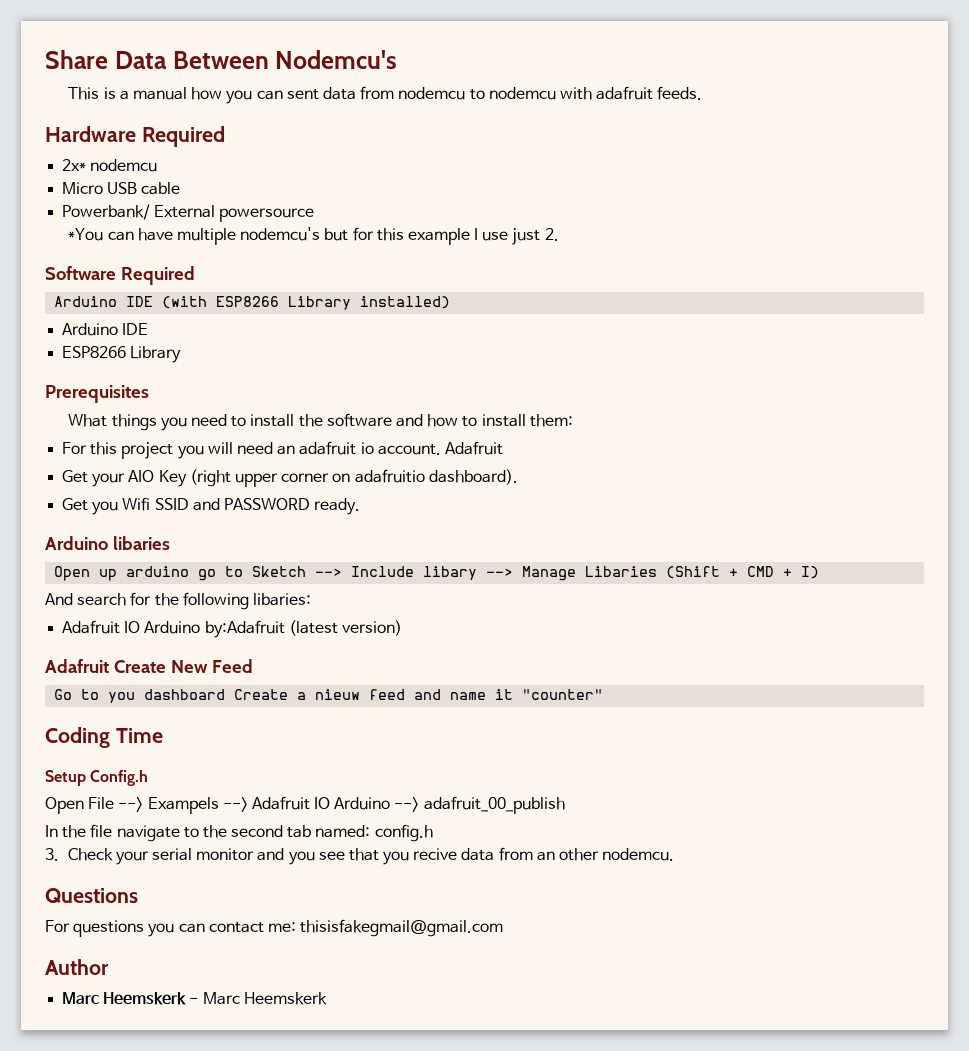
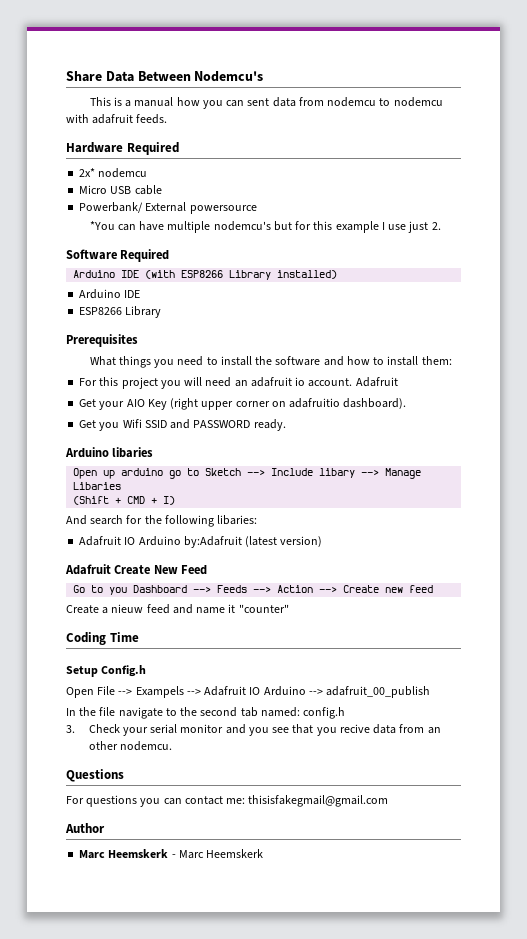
- Open up arduino go to Sketch --> Include libary --> Manage Libaries (Shift + CMD + I)
+ Open up arduino go to Sketch --> Include libary --> Manage Libaries
+ (Shift + CMD + I)
- Go to you dashboard Create a nieuw feed and name it "counter"
+ Go to you Dashboard --> Feeds --> Action --> Create new feed
+ Create a nieuw feed and name it "counter"

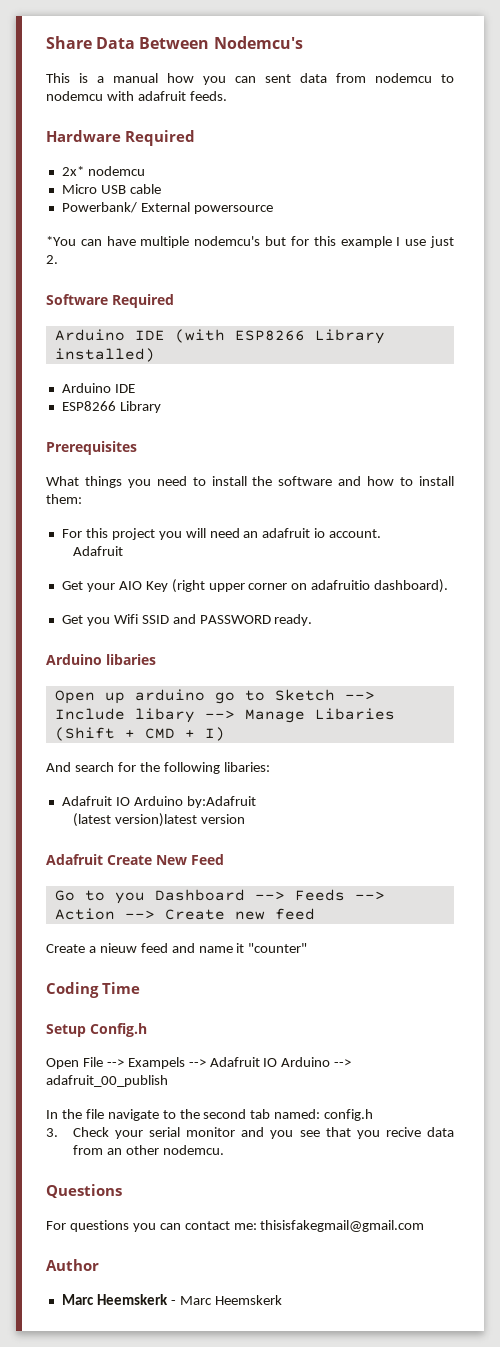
- For this project you will need an adafruit io account. Adafruit
+ For this project you will need an adafruit io account.
+ Adafruit
- Adafruit IO Arduino by:Adafruit (latest version)
+ Adafruit IO Arduino by:Adafruit
+ (latest version)latest version

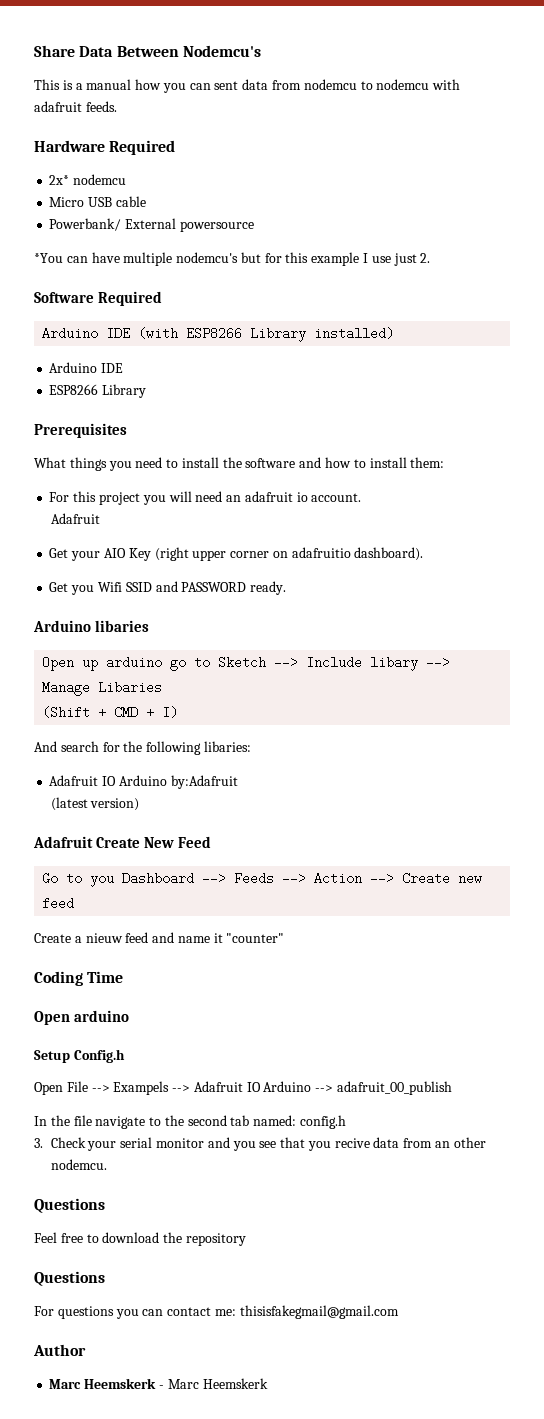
- (latest version)latest version
+ (latest version)
+ Open arduino
+ Feel free to download the repository
+ Questions

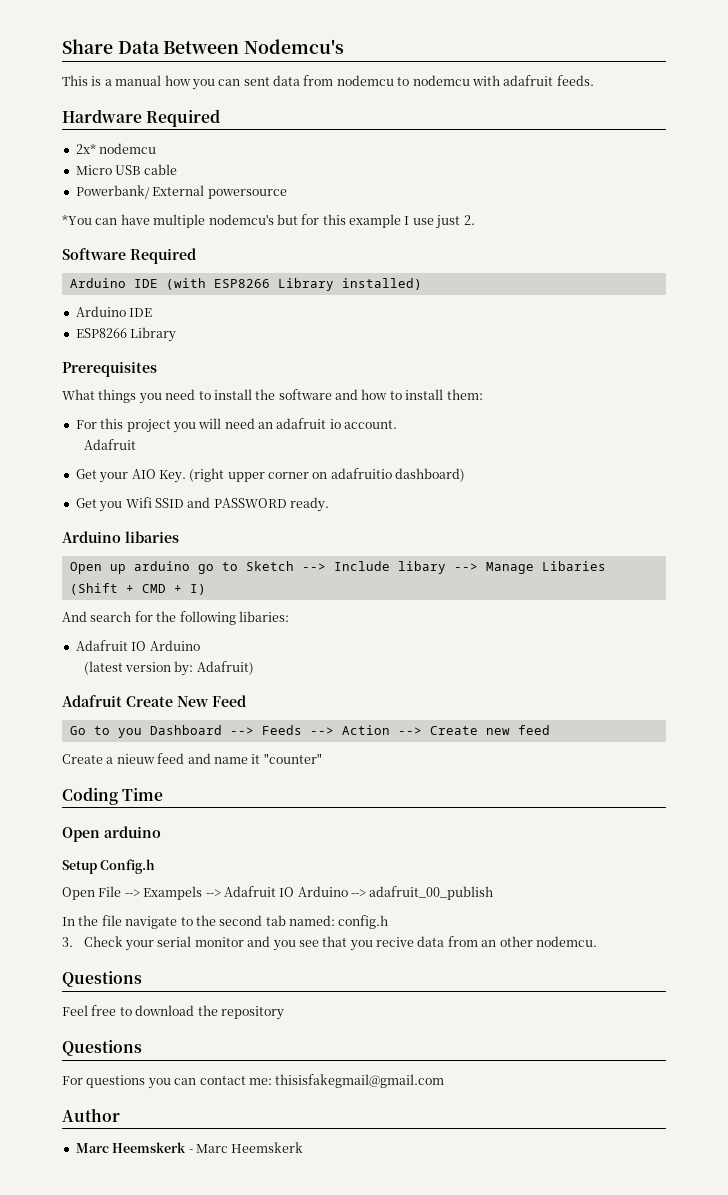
- Get your AIO Key (right upper corner on adafruitio dashboard).
+ Get your AIO Key. (right upper corner on adafruitio dashboard)
  And search for the following libaries:
- Adafruit IO Arduino by:Adafruit
+ Adafruit IO Arduino
- (latest version)
+ (latest version by: Adafruit)

